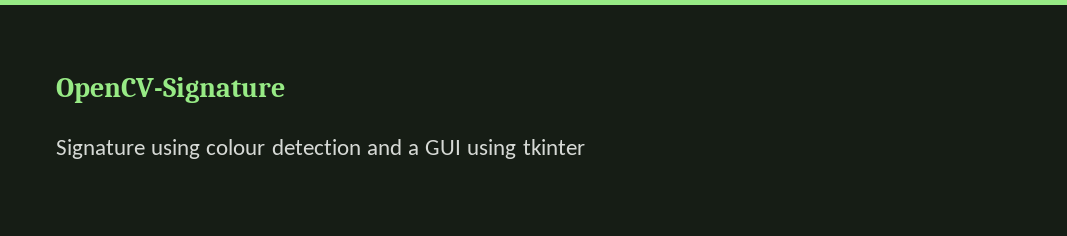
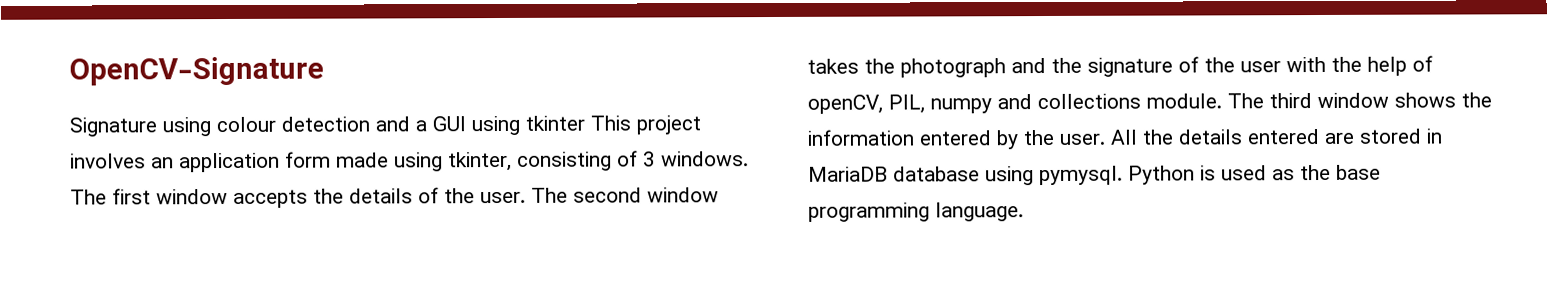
- Signature using colour detection and a GUI using tkinter
+ Signature using colour detection and a GUI using tkinter This project involves an application form made using tkinter, consisting of 3 windows. The first window accepts the details of the user. The second window takes the photograph and the signature of the user with the help of openCV, PIL, numpy and collections module. The third window shows the information entered by the user. All the details entered are stored in MariaDB database using pymysql. Python is used as the base programming language.

